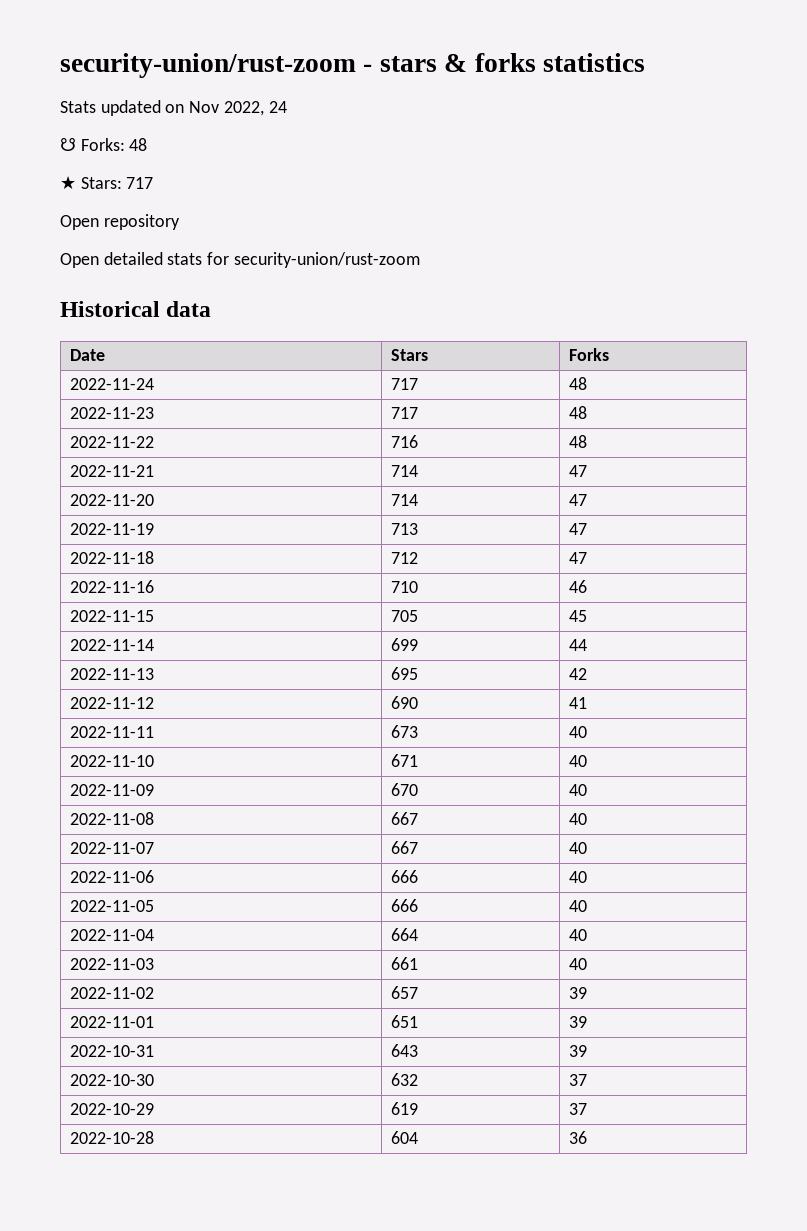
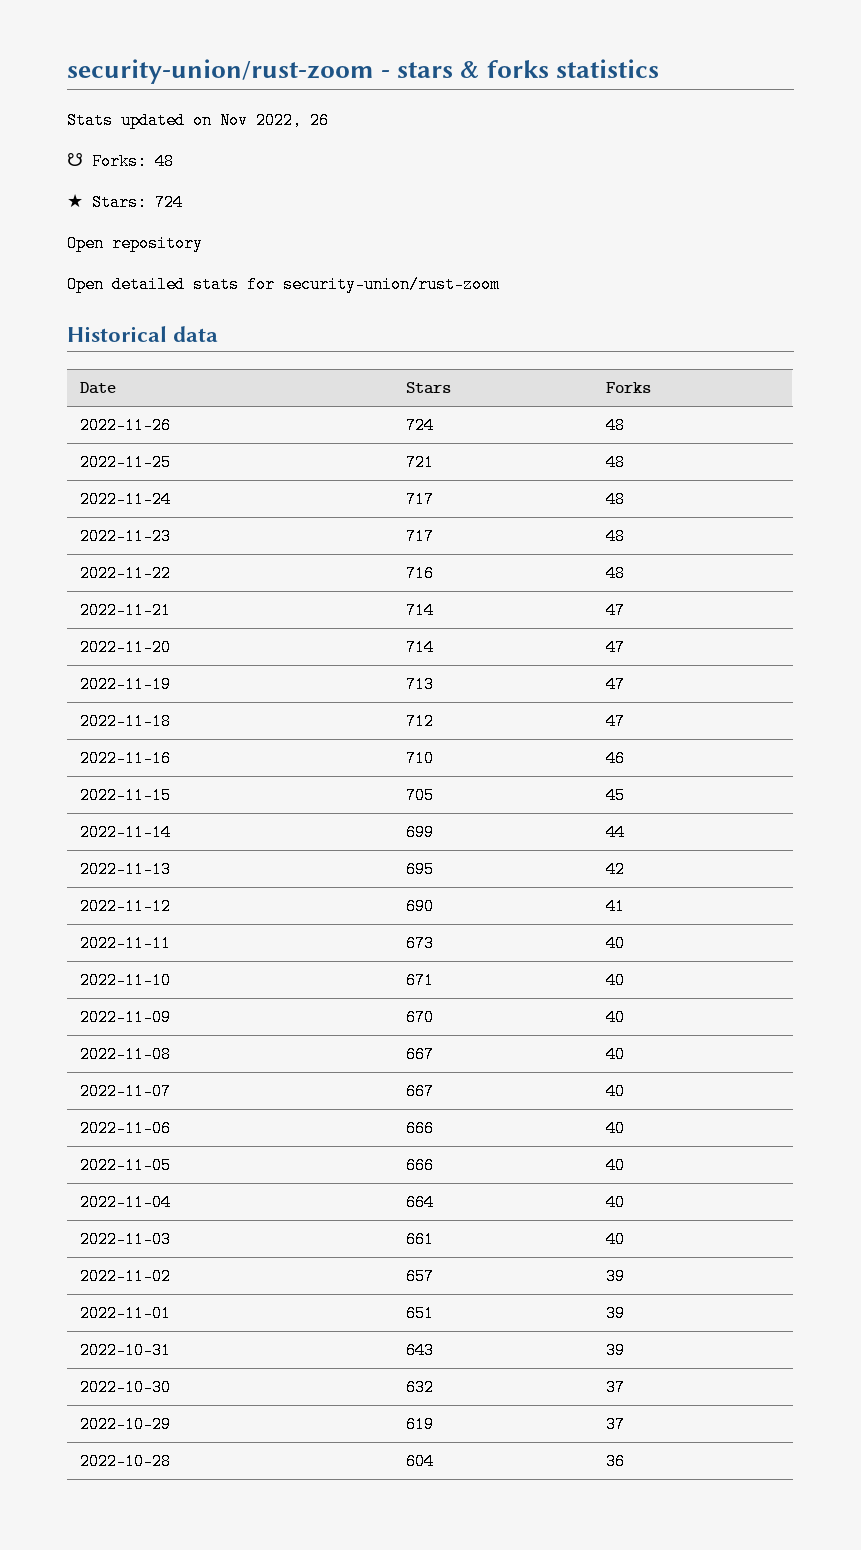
- Stats updated on Nov 2022, 24
+ Stats updated on Nov 2022, 26
- ★ Stars: 717
+ ★ Stars: 724
+ 2022-11-26 | 724 | 48
+ 2022-11-25 | 721 | 48

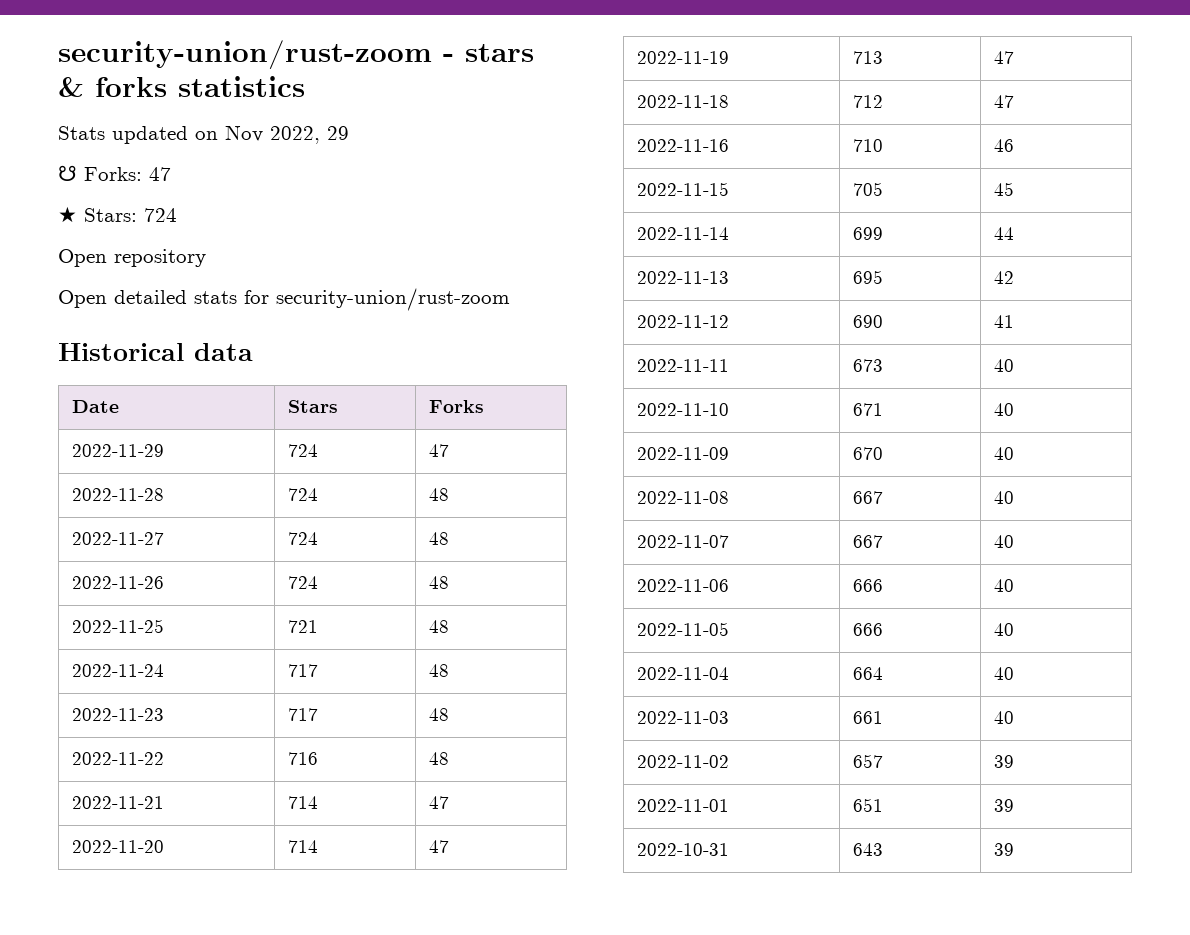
- Stats updated on Nov 2022, 26
+ Stats updated on Nov 2022, 29
- ☋ Forks: 48
+ ☋ Forks: 47
+ 2022-11-29 | 724 | 47
+ 2022-11-28 | 724 | 48
+ 2022-11-27 | 724 | 48
- 2022-10-30 | 632 | 37
- 2022-10-29 | 619 | 37
- 2022-10-28 | 604 | 36

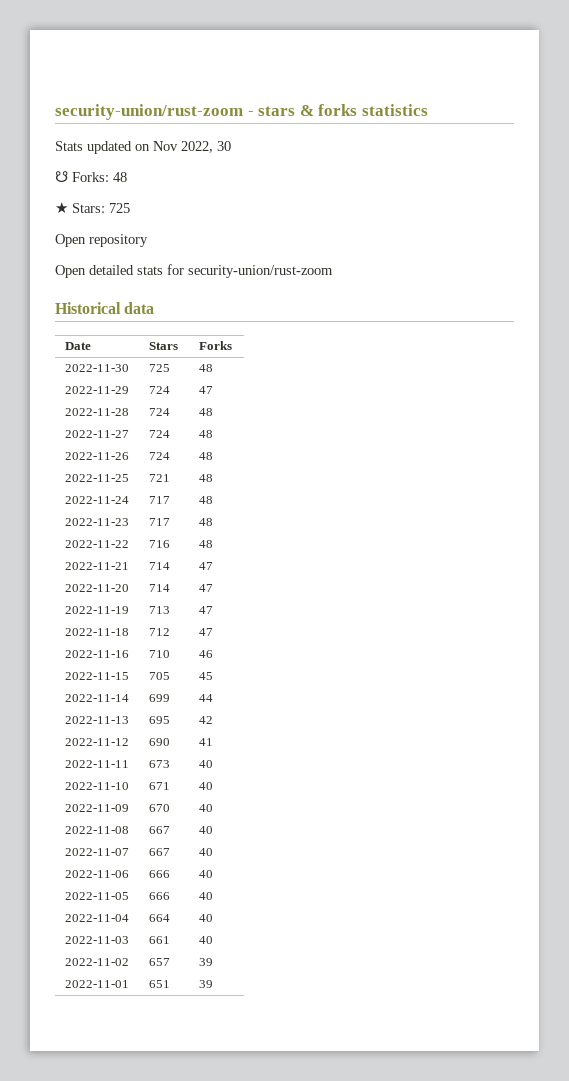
- Stats updated on Nov 2022, 29
+ Stats updated on Nov 2022, 30
- ☋ Forks: 47
+ ☋ Forks: 48
- ★ Stars: 724
+ ★ Stars: 725
+ 2022-11-30 | 725 | 48
- 2022-10-31 | 643 | 39

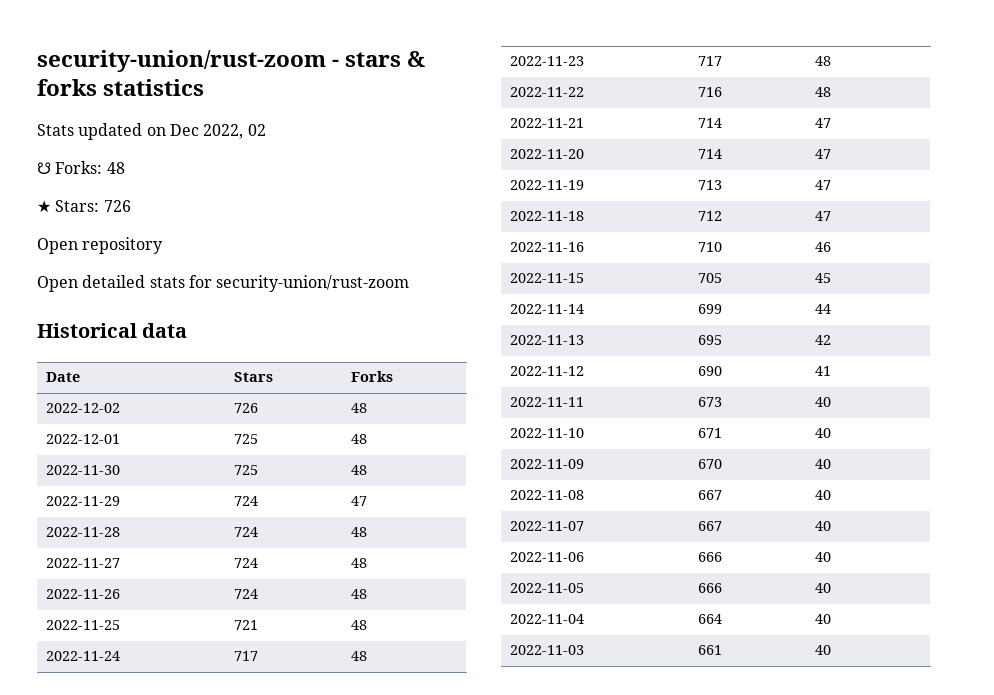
- Stats updated on Nov 2022, 30
+ Stats updated on Dec 2022, 02
- ★ Stars: 725
+ ★ Stars: 726
+ 2022-12-02 | 726 | 48
+ 2022-12-01 | 725 | 48
- 2022-11-02 | 657 | 39
- 2022-11-01 | 651 | 39

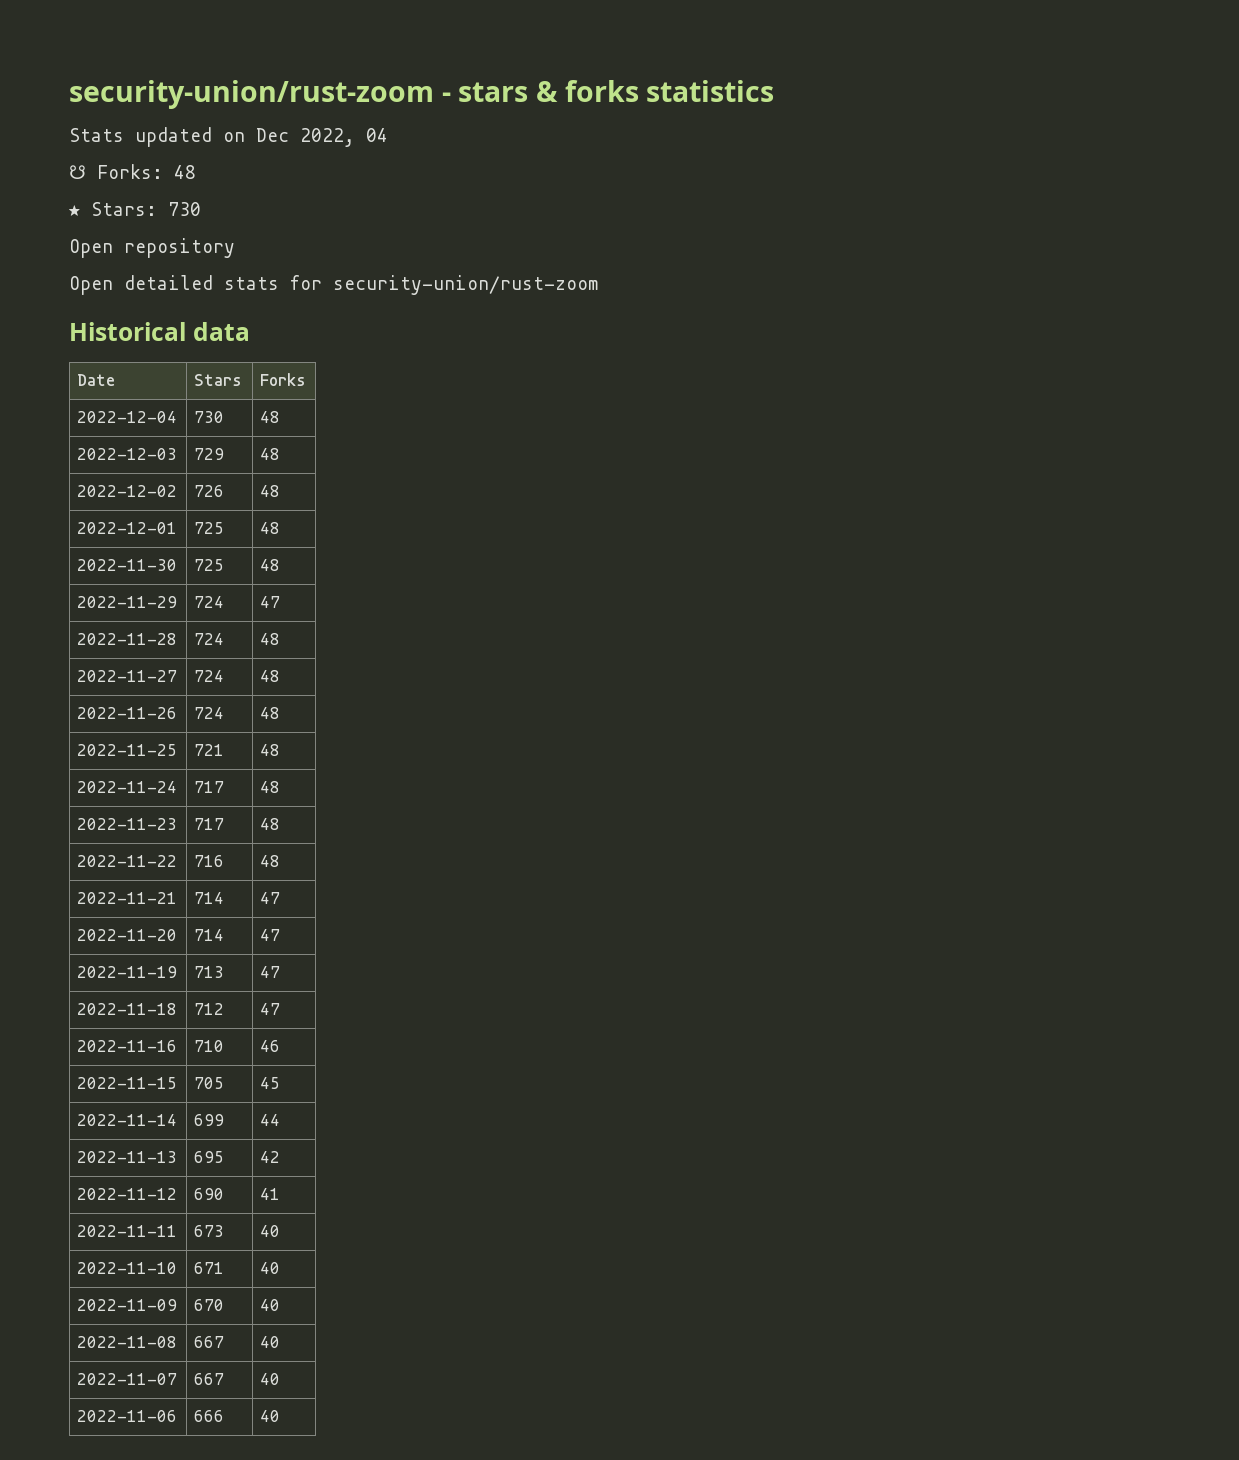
- Stats updated on Dec 2022, 02
+ Stats updated on Dec 2022, 04
- ★ Stars: 726
+ ★ Stars: 730
+ 2022-12-04 | 730 | 48
+ 2022-12-03 | 729 | 48
- 2022-11-05 | 666 | 40
- 2022-11-04 | 664 | 40
- 2022-11-03 | 661 | 40

